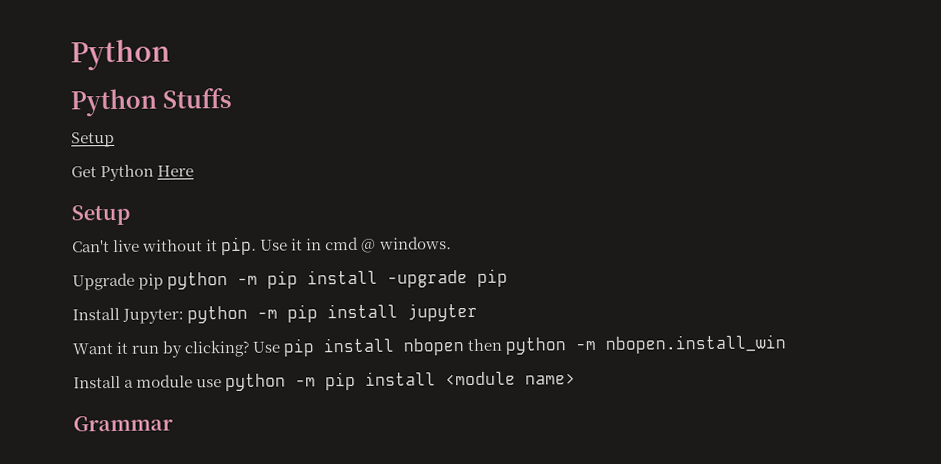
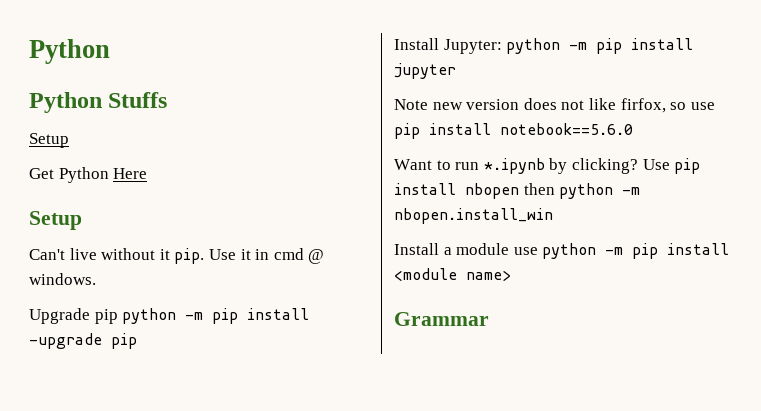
- Want it run by clicking?
+ Note new version does not like firfox, so use pip install notebook==5.6.0
+ Want to run *.ipynb by clicking?

